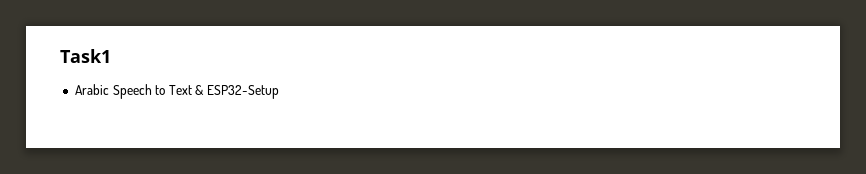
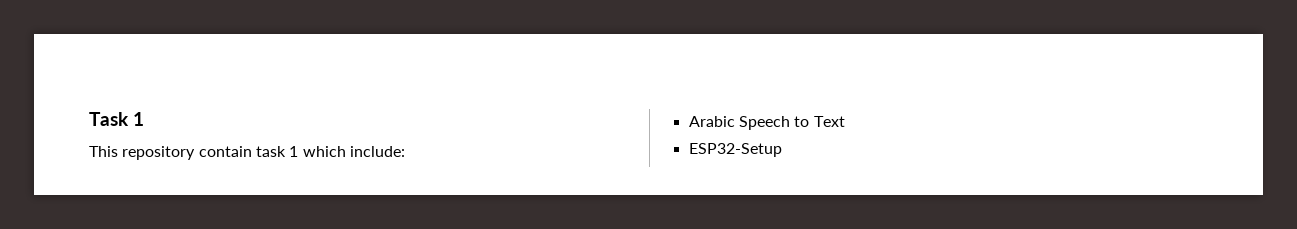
- Task1
+ Task 1
+ This repository contain task 1 which include:
- Arabic Speech to Text & ESP32-Setup
+ Arabic Speech to Text
+ ESP32-Setup

